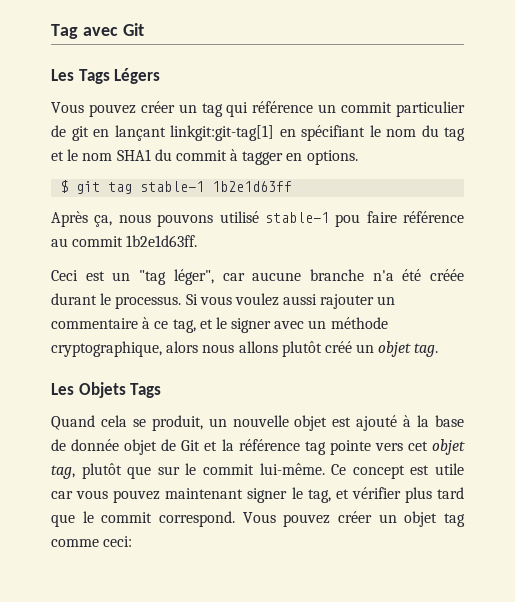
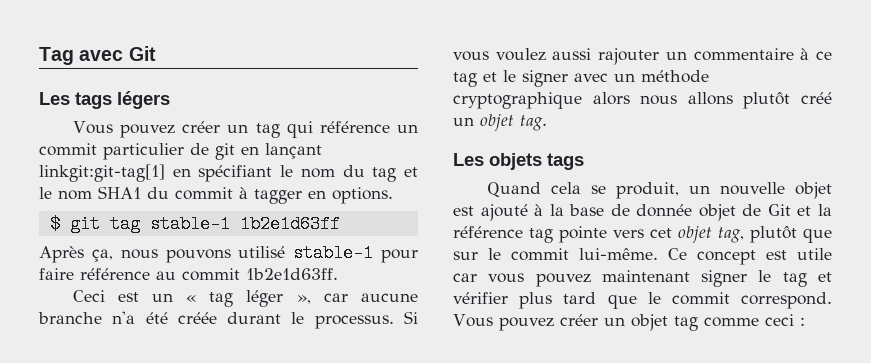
- Les Tags Légers
+ Les tags légers
- Après ça, nous pouvons utilisé stable-1 pou faire référence au commit 1b2e1d63ff.
+ Après ça, nous pouvons utilisé stable-1 pour faire référence au commit 1b2e1d63ff.
- Ceci est un "tag léger", car aucune branche n'a été créée durant le processus.
+ Ceci est un « tag léger », car aucune branche n'a été créée durant le processus.
- Si vous voulez aussi rajouter un commentaire à ce tag, et le signer avec un méthode cryptographique, alors nous allons plutôt créé un objet tag.
+ Si vous voulez aussi rajouter un commentaire à ce tag et le signer avec un méthode cryptographique alors nous allons plutôt créé un objet tag.
- Les Objets Tags
+ Les objets tags
- Ce concept est utile car vous pouvez maintenant signer le tag, et vérifier plus tard que le commit correspond.
+ Ce concept est utile car vous pouvez maintenant signer le tag et vérifier plus tard que le commit correspond.
- Vous pouvez créer un objet tag comme ceci:
+ Vous pouvez créer un objet tag comme ceci :

